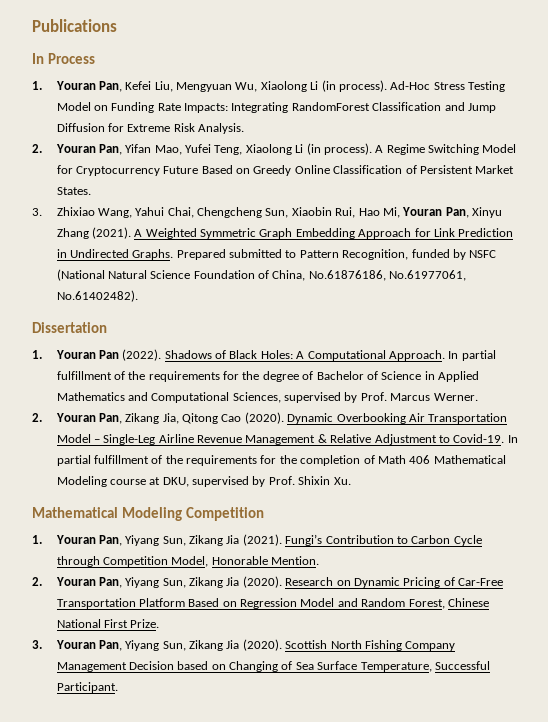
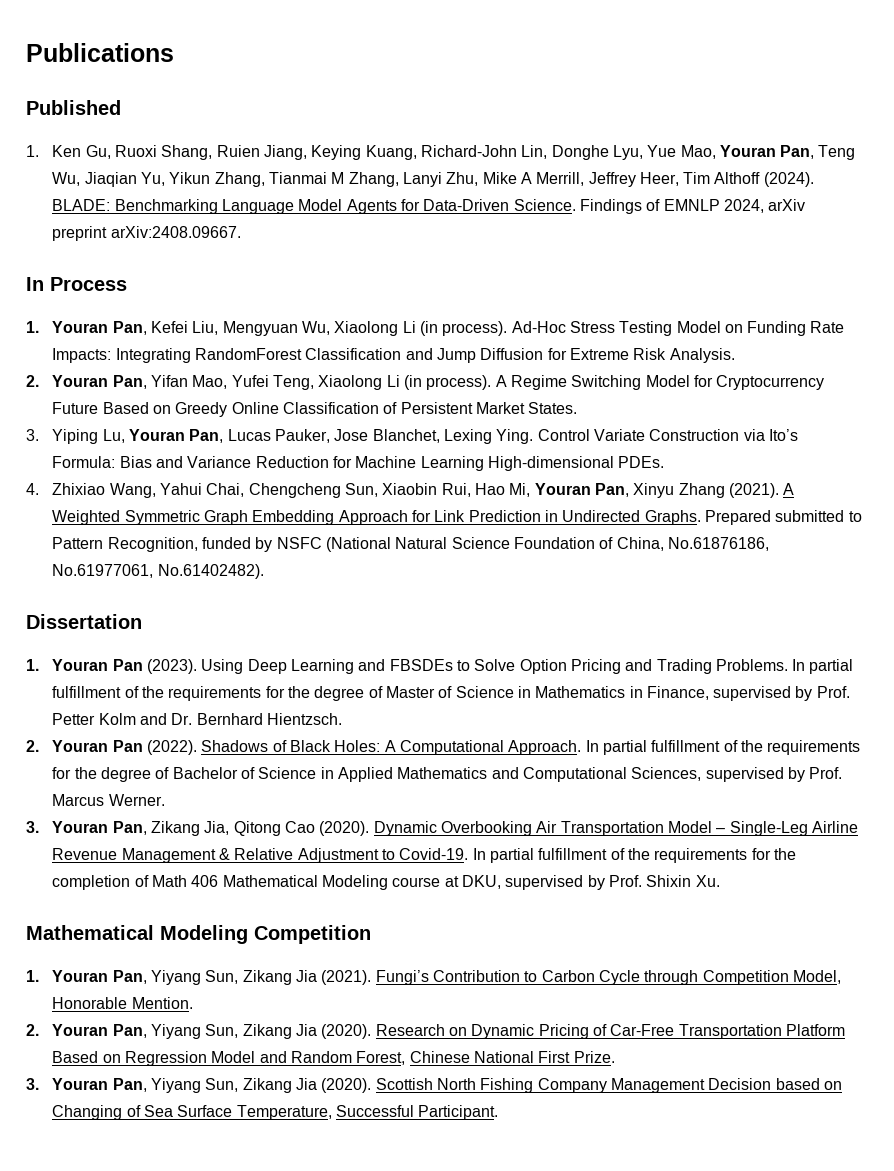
+ Published
+ 1. Ken Gu, Ruoxi Shang, Ruien Jiang, Keying Kuang, Richard-John Lin, Donghe Lyu, Yue Mao, Youran Pan, Teng Wu, Jiaqian Yu, Yikun Zhang, Tianmai M Zhang, Lanyi Zhu, Mike A Merrill, Jeffrey Heer, Tim Althoff (2024). BLADE: Benchmarking Language Model Agents for Data-Driven Science. Findings of EMNLP 2024, arXiv preprint arXiv:2408.09667.
- 3. Zhixiao Wang, Yahui Chai, Chengcheng Sun, Xiaobin Rui, Hao Mi, Youran Pan, Xinyu Zhang (2021).
+ 3. Yiping Lu, Youran Pan, Lucas Pauker, Jose Blanchet, Lexing Ying. Control Variate Construction via Ito’s Formula: Bias and Variance Reduction for Machine Learning High-dimensional PDEs.
+ 4. Zhixiao Wang, Yahui Chai, Chengcheng Sun, Xiaobin Rui, Hao Mi, Youran Pan, Xinyu Zhang (2021).
- 1. Youran Pan (2022).
+ 1. Youran Pan (2023). Using Deep Learning and FBSDEs to Solve Option Pricing and Trading Problems. In partial fulfillment of the requirements for the degree of Master of Science in Mathematics in Finance, supervised by Prof. Petter Kolm and Dr. Bernhard Hientzsch.
+ 2. Youran Pan (2022).
- 2. Youran Pan, Zikang Jia, Qitong Cao (2020).
+ 3. Youran Pan, Zikang Jia, Qitong Cao (2020).

